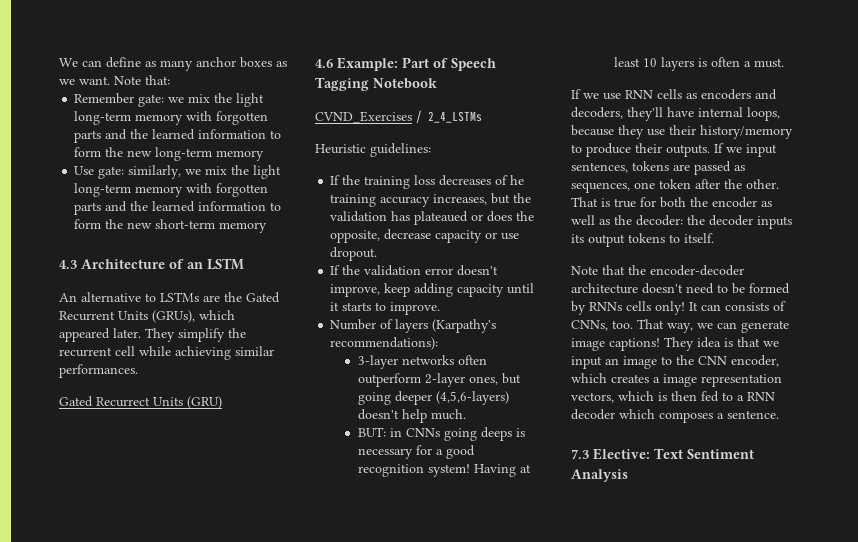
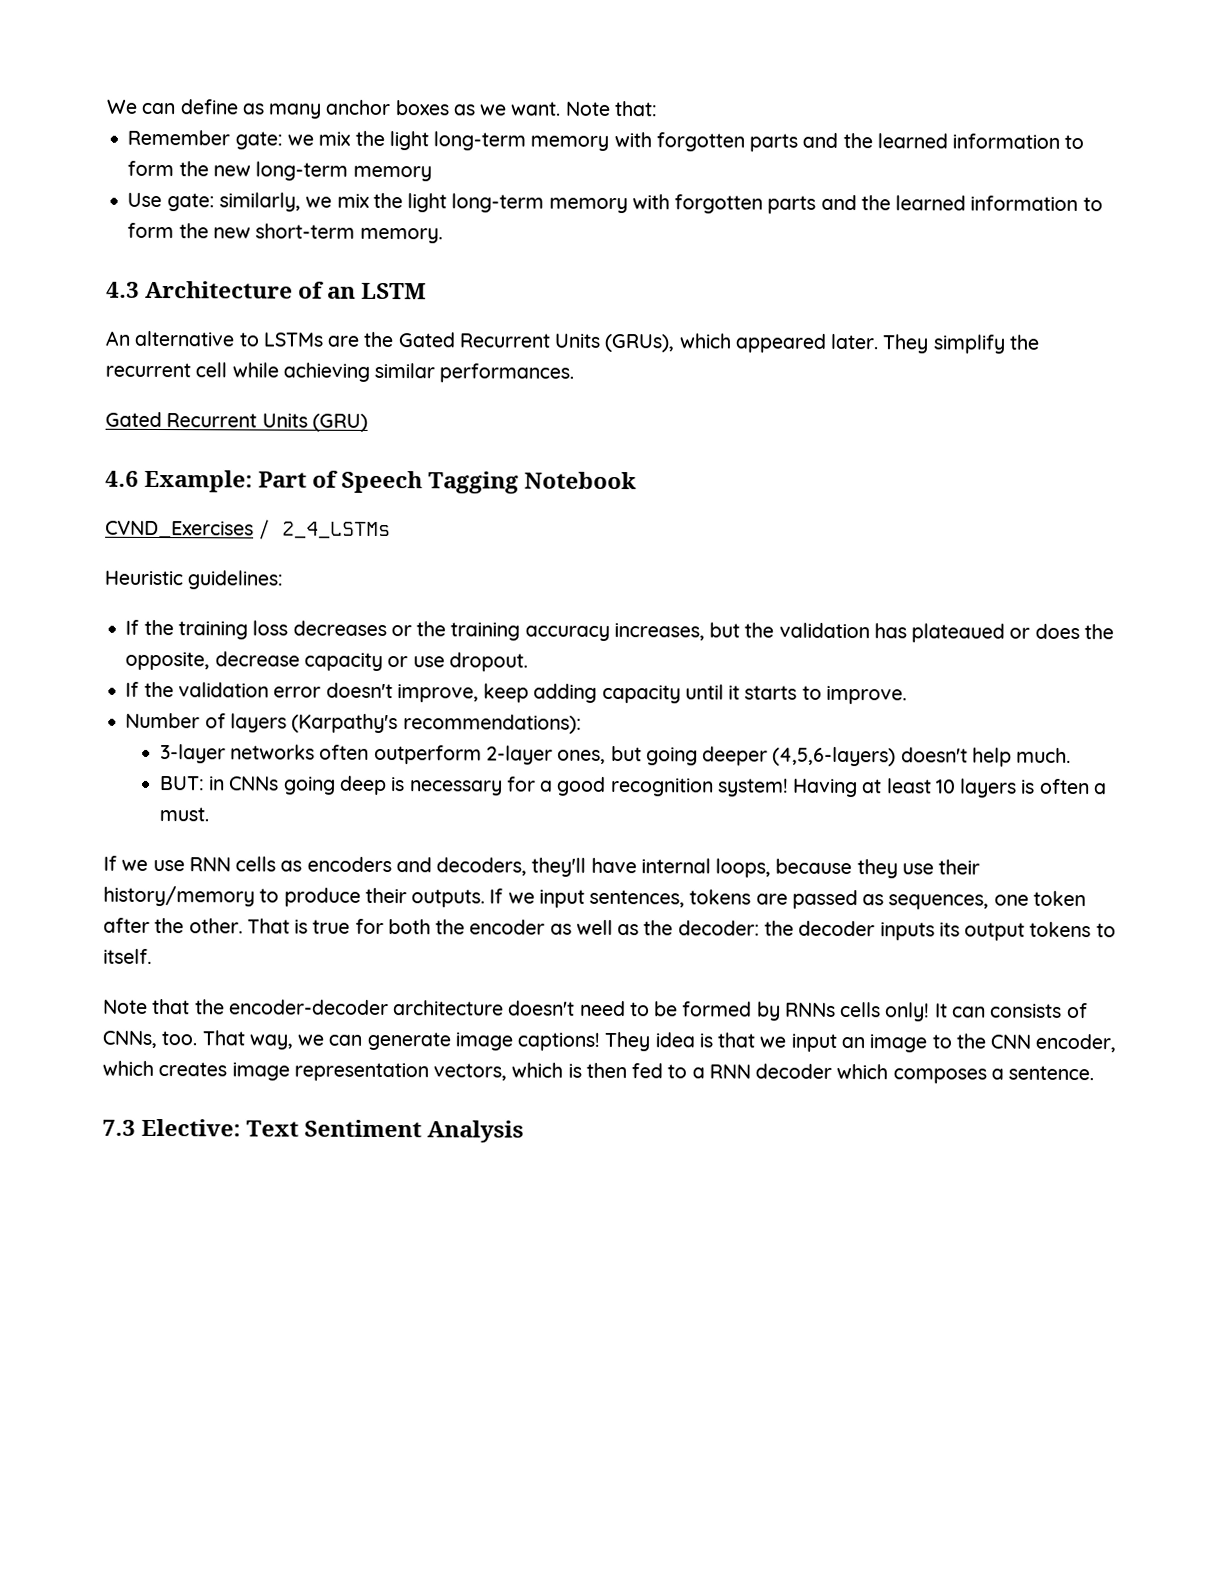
- Use gate: similarly, we mix the light long-term memory with forgotten parts and the learned information to form the new short-term memory
+ Use gate: similarly, we mix the light long-term memory with forgotten parts and the learned information to form the new short-term memory.
- Gated Recurrect Units (GRU)
+ Gated Recurrent Units (GRU)
- If the training loss decreases of he training accuracy increases, but the validation has plateaued or does the opposite, decrease capacity or use dropout.
+ If the training loss decreases or the training accuracy increases, but the validation has plateaued or does the opposite, decrease capacity or use dropout.
- BUT: in CNNs going deeps is necessary for a good recognition system!
+ BUT: in CNNs going deep is necessary for a good recognition system!
- They idea is that we input an image to the CNN encoder, which creates a image representation vectors, which is then fed to a RNN decoder which composes a sentence.
+ They idea is that we input an image to the CNN encoder, which creates image representation vectors, which is then fed to a RNN decoder which composes a sentence.

